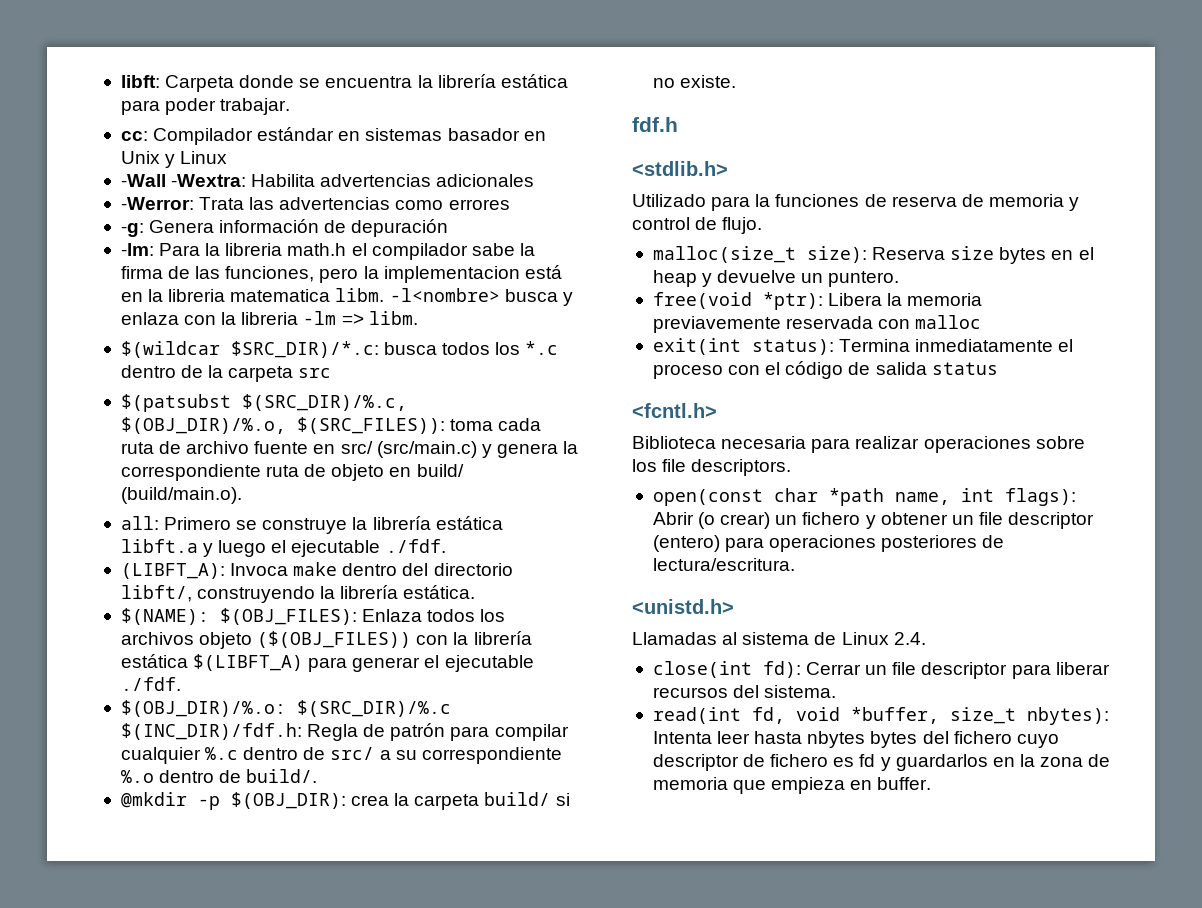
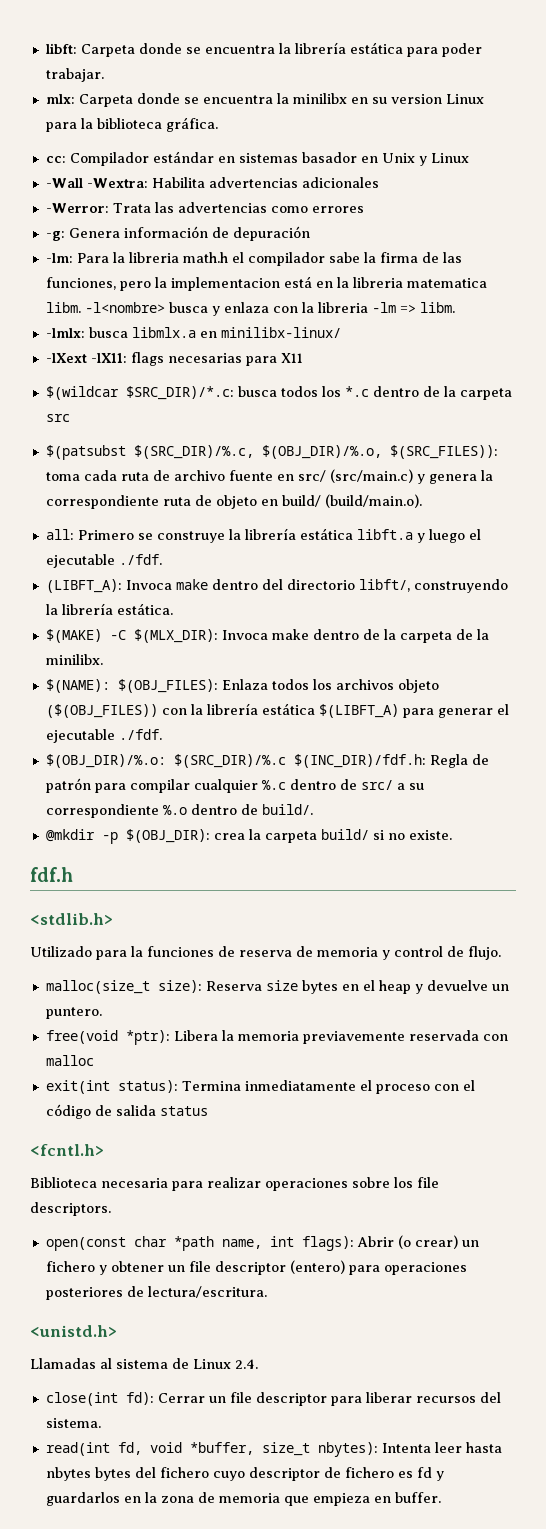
+ mlx: Carpeta donde se encuentra la minilibx en su version Linux para la biblioteca gráfica.
+ -lmlx: busca libmlx.a en minilibx-linux/
+ -lXext -lX11: flags necesarias para X11
+ $(MAKE) -C $(MLX_DIR): Invoca make dentro de la carpeta de la minilibx.

